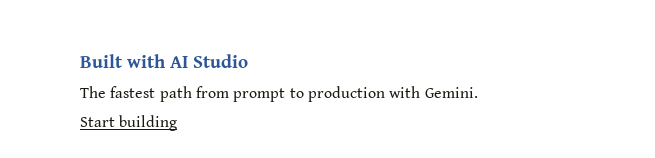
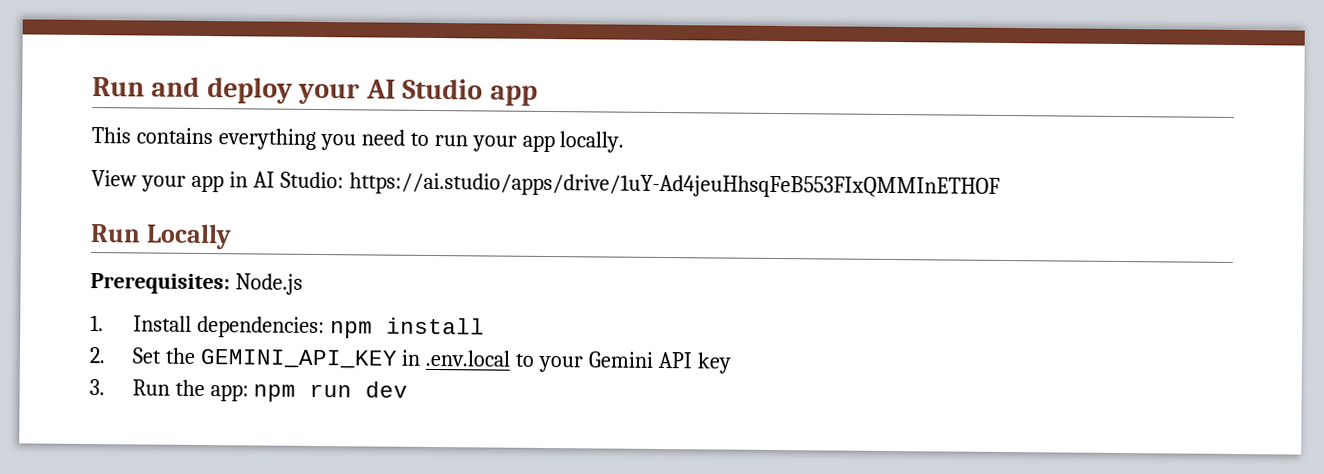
- Built with AI Studio
- The fastest path from prompt to production with Gemini.
- Start building
+ Run and deploy your AI Studio app
+ This contains everything you need to run your app locally.
+ View your app in AI Studio: https://ai.studio/apps/drive/1uY-Ad4jeuHhsqFeB553FIxQMMInETHOF
+ Run Locally
+ Prerequisites: Node.js
+ 1. Install dependencies: npm install
+ 2. Set the GEMINI_API_KEY in .env.local to your Gemini API key
+ 3. Run the app: npm run dev

